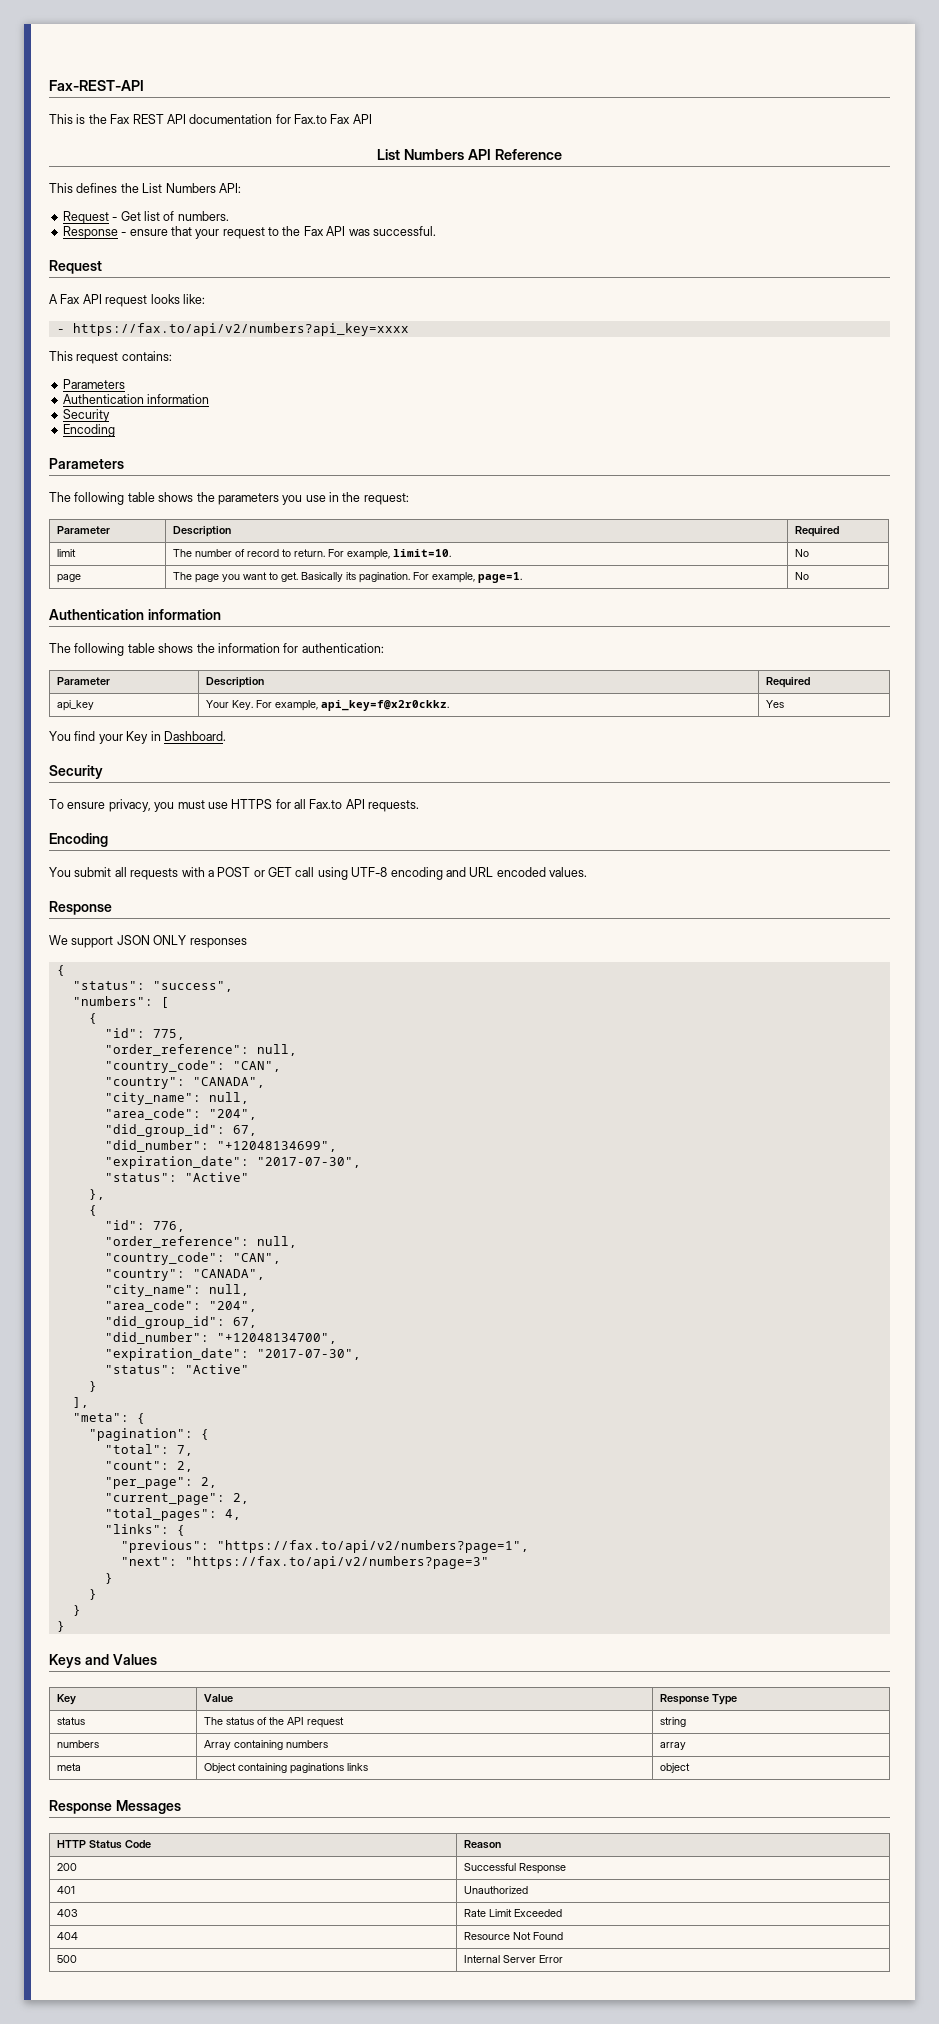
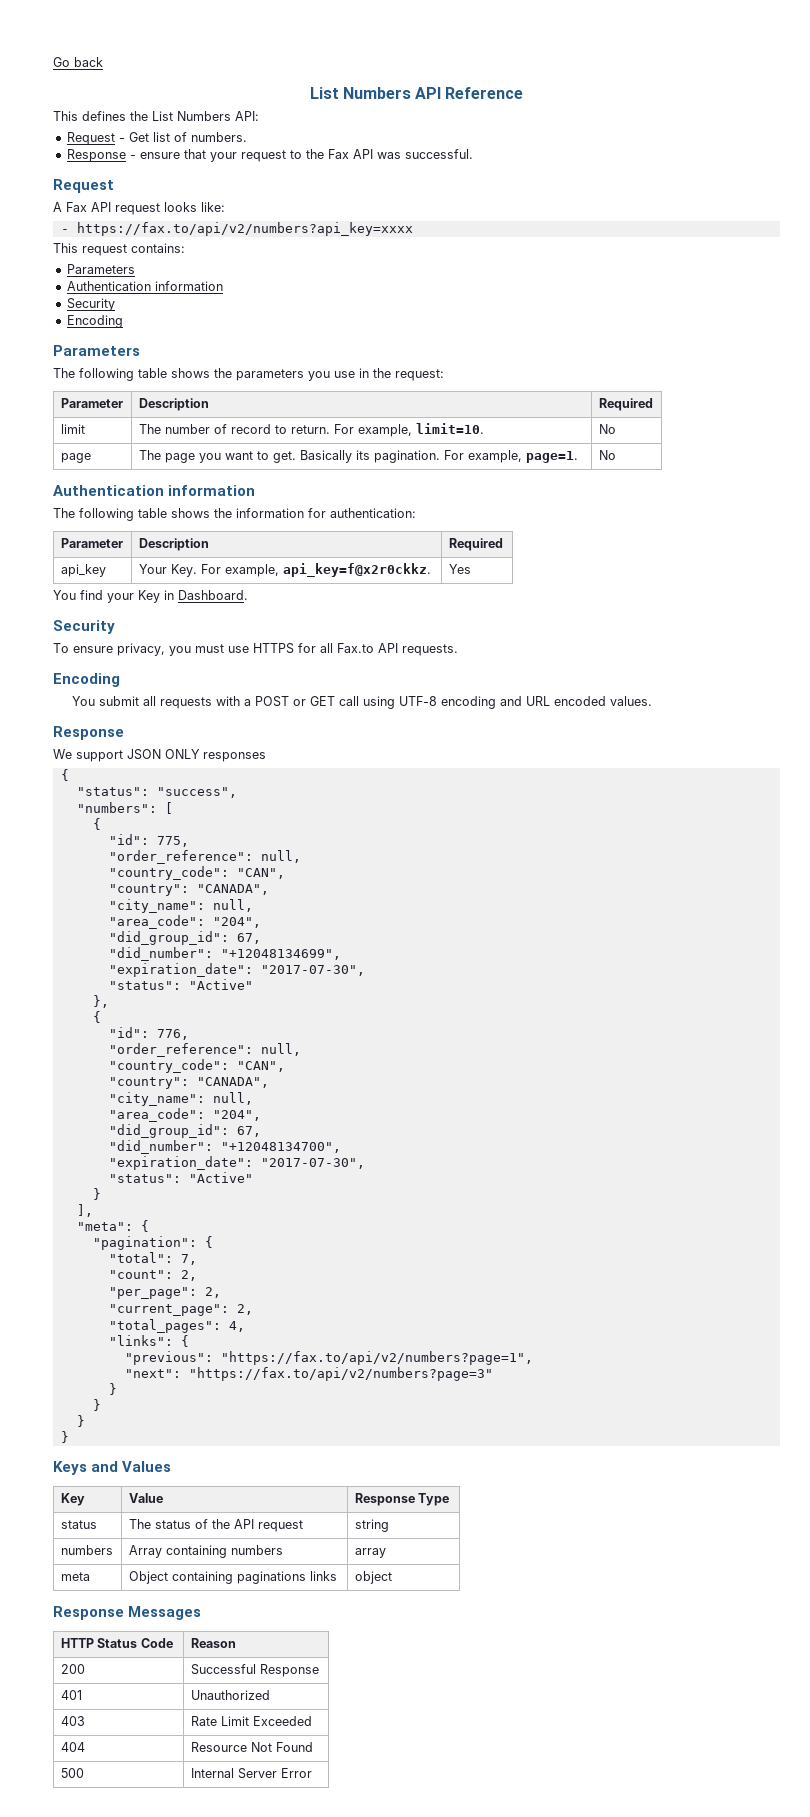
- Fax-REST-API
- This is the Fax REST API documentation for Fax.to Fax API
+ Go back

